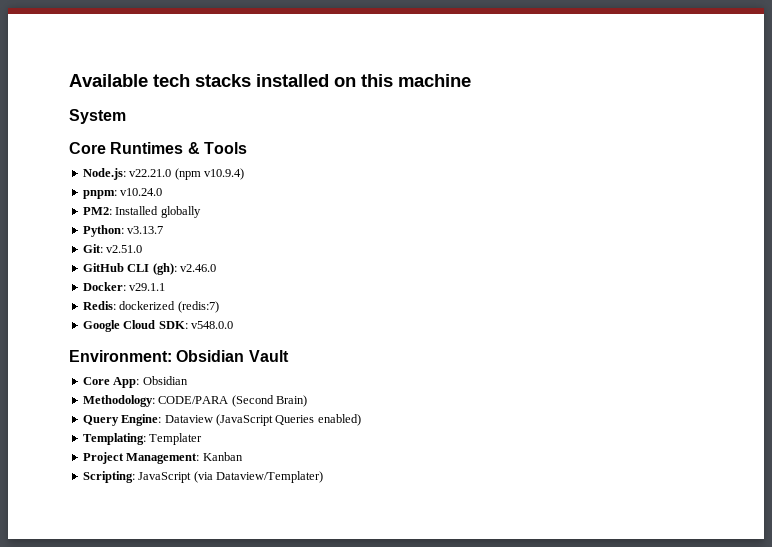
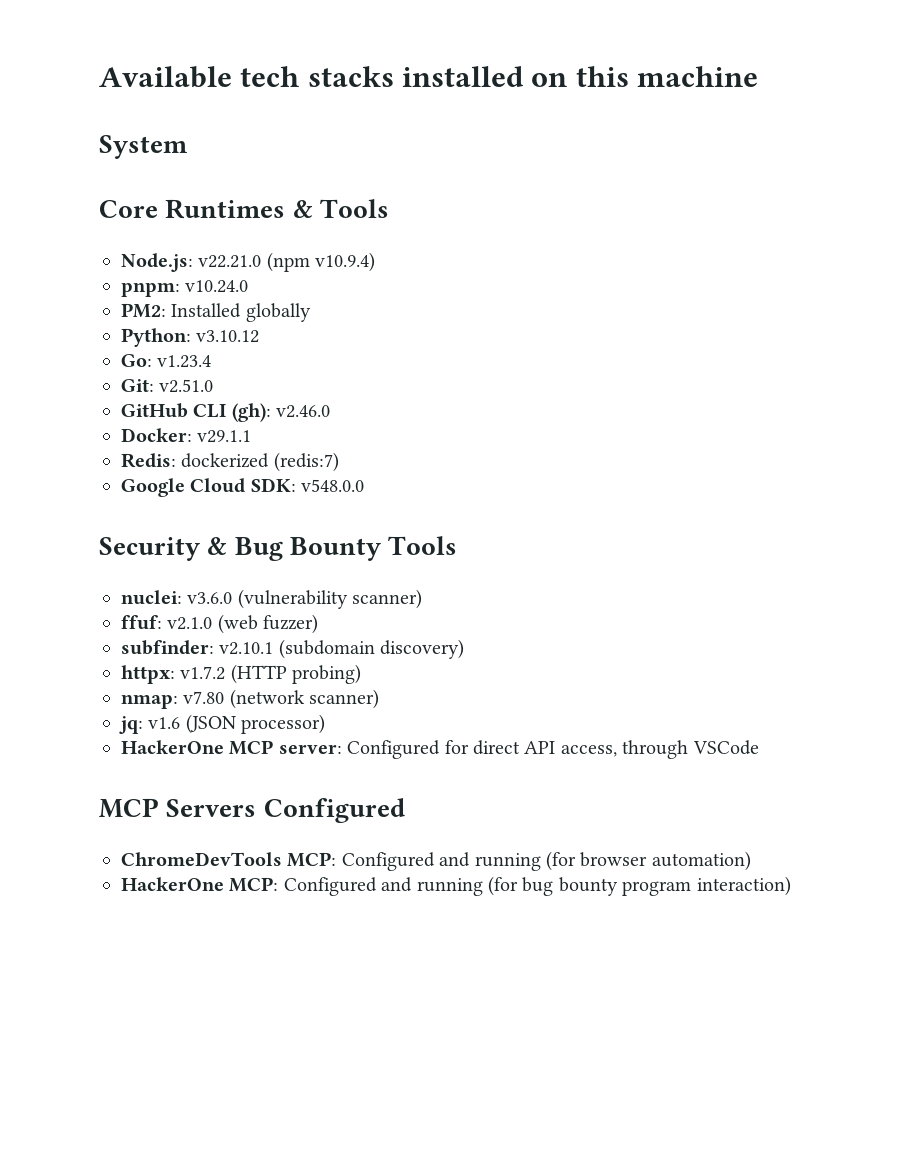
- Python: v3.13.7
+ Python: v3.10.12
+ Go: v1.23.4
- Environment: Obsidian Vault
- Core App: Obsidian
- Methodology: CODE/PARA (Second Brain)
- Query Engine: Dataview (JavaScript Queries enabled)
- Templating: Templater
- Project Management: Kanban
- Scripting: JavaScript (via Dataview/Templater)
+ Security & Bug Bounty Tools
+ nuclei: v3.6.0 (vulnerability scanner)
+ ffuf: v2.1.0 (web fuzzer)
+ subfinder: v2.10.1 (subdomain discovery)
+ httpx: v1.7.2 (HTTP probing)
+ nmap: v7.80 (network scanner)
+ jq: v1.6 (JSON processor)
+ HackerOne MCP server: Configured for direct API access, through VSCode
+ MCP Servers Configured
+ ChromeDevTools MCP: Configured and running (for browser automation)
+ HackerOne MCP: Configured and running (for bug bounty program interaction)

